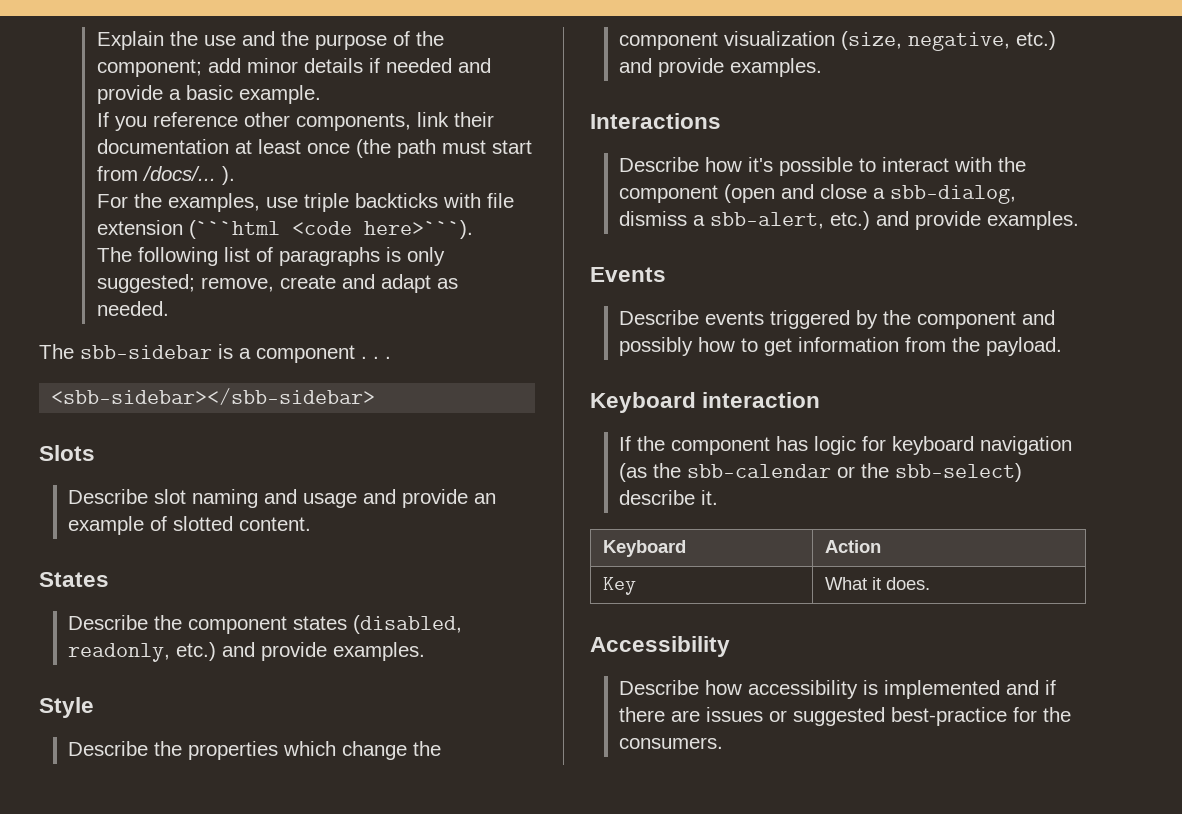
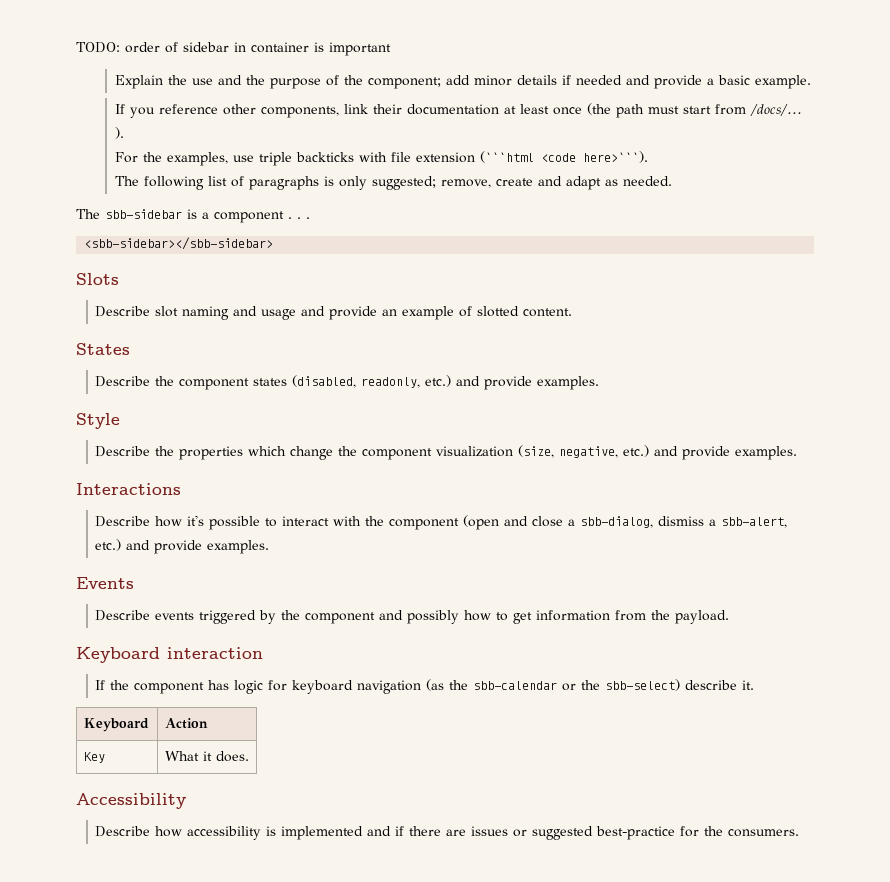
+ TODO: order of sidebar in container is important

